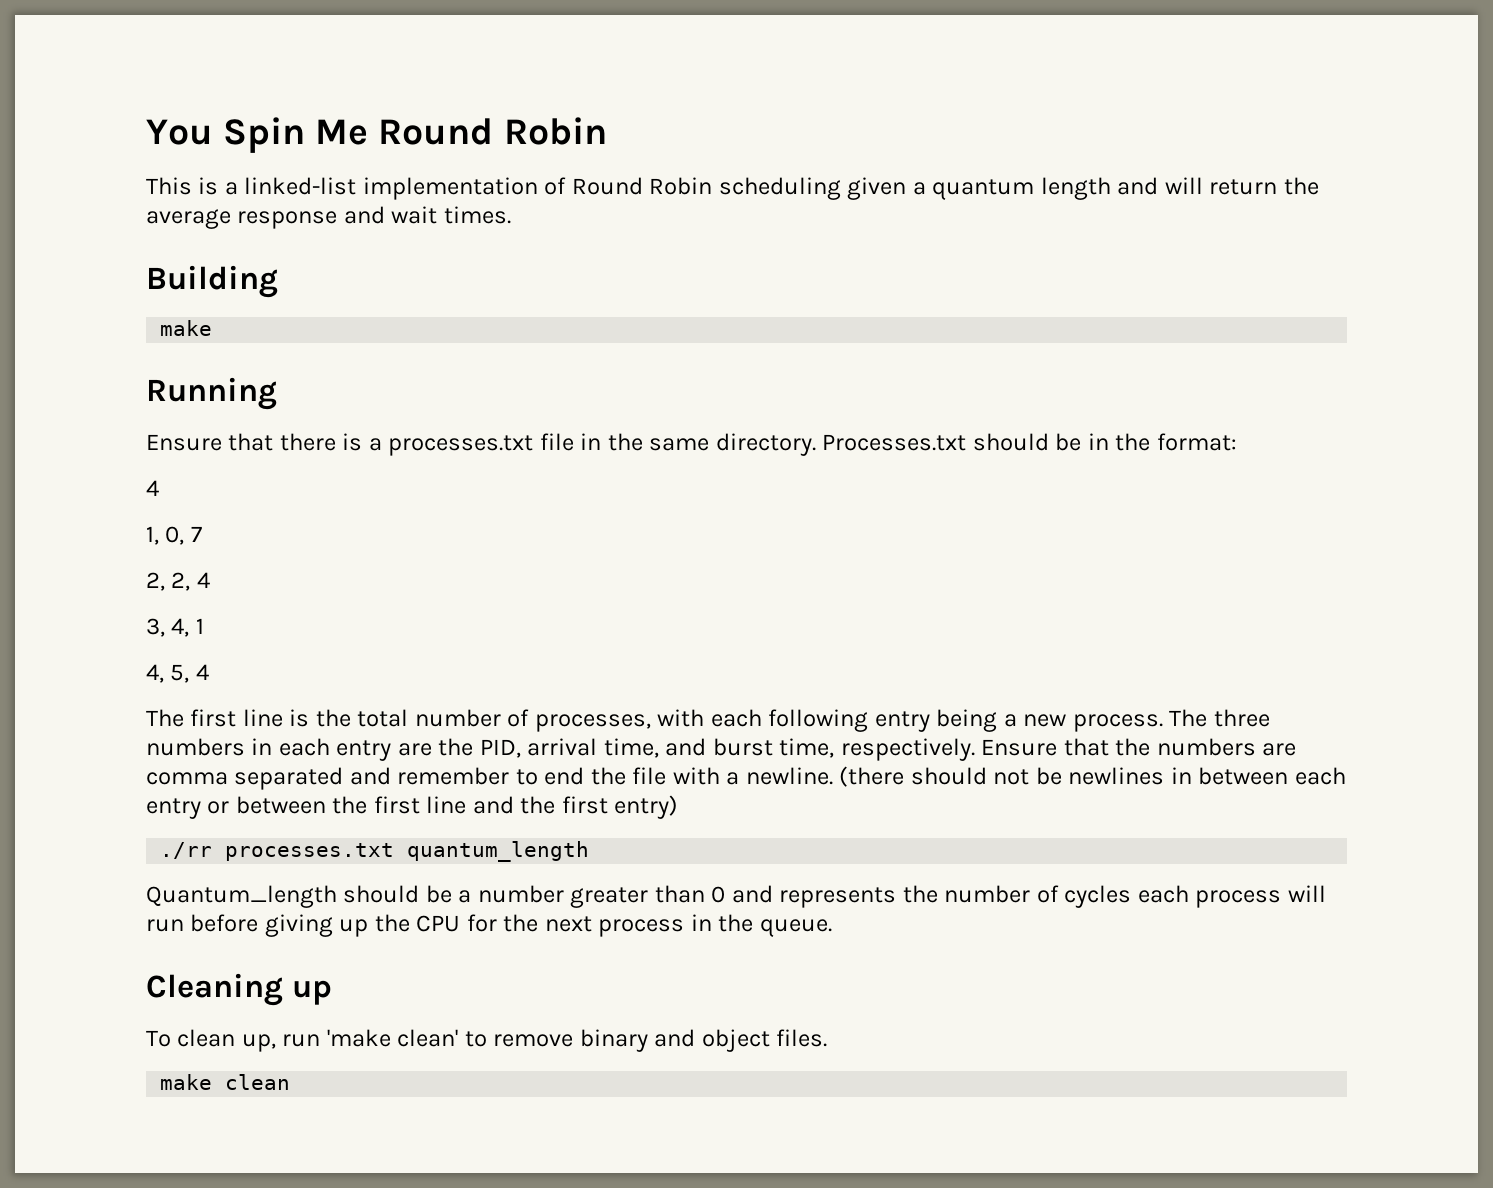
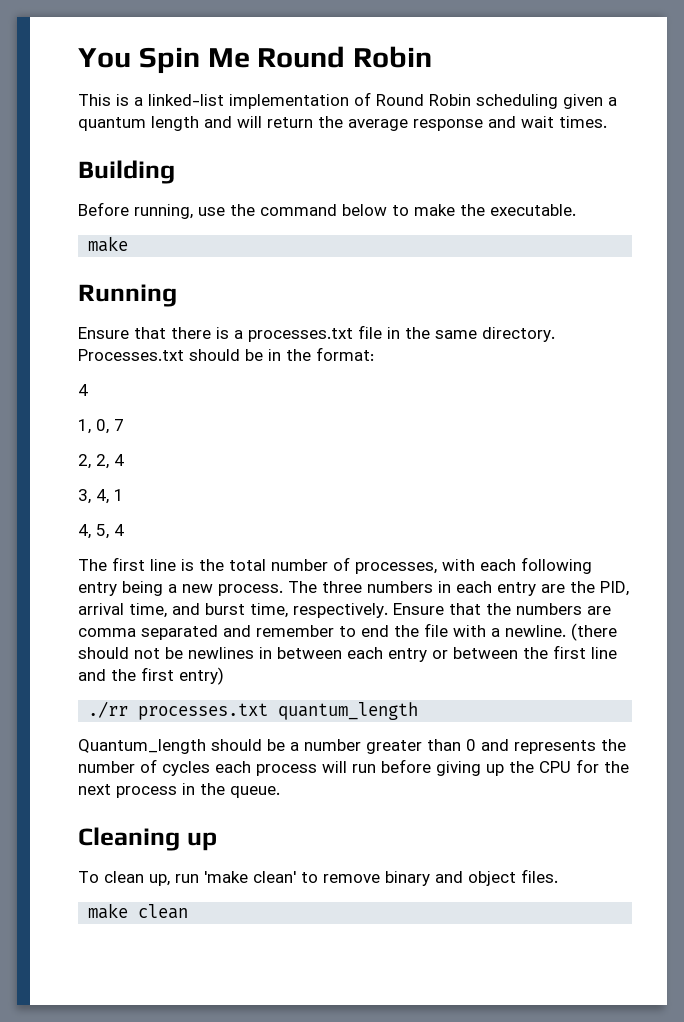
+ Before running, use the command below to make the executable.

